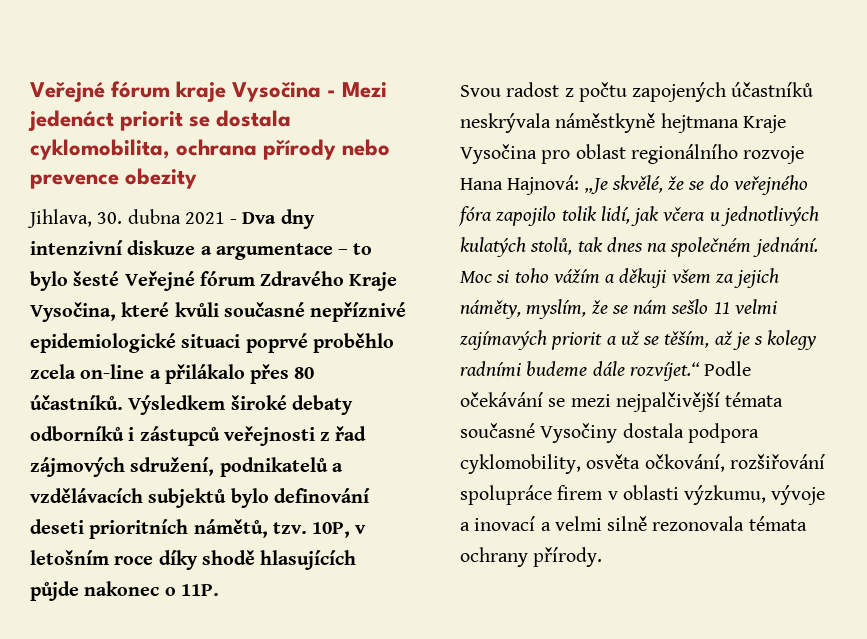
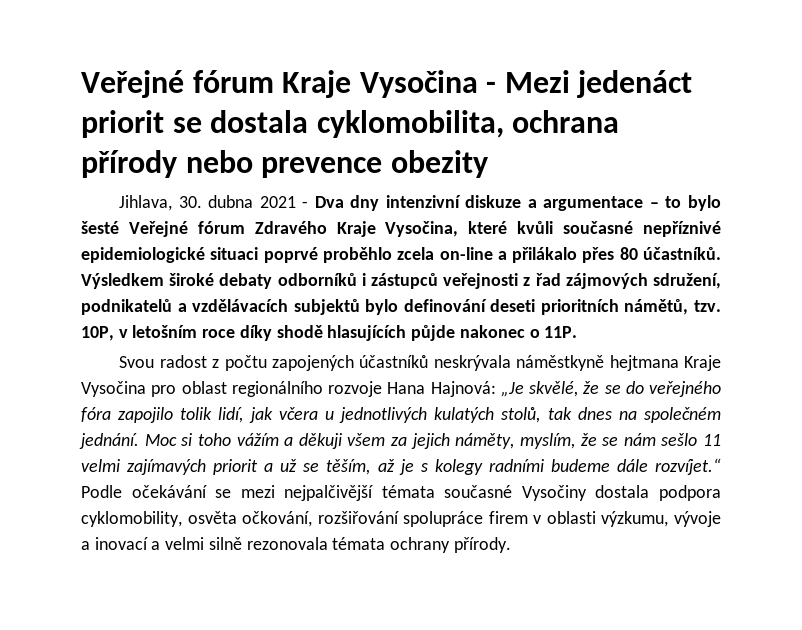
- Veřejné fórum kraje Vysočina - Mezi jedenáct priorit se dostala cyklomobilita, ochrana přírody nebo prevence obezity
+ Veřejné fórum Kraje Vysočina - Mezi jedenáct priorit se dostala cyklomobilita, ochrana přírody nebo prevence obezity

